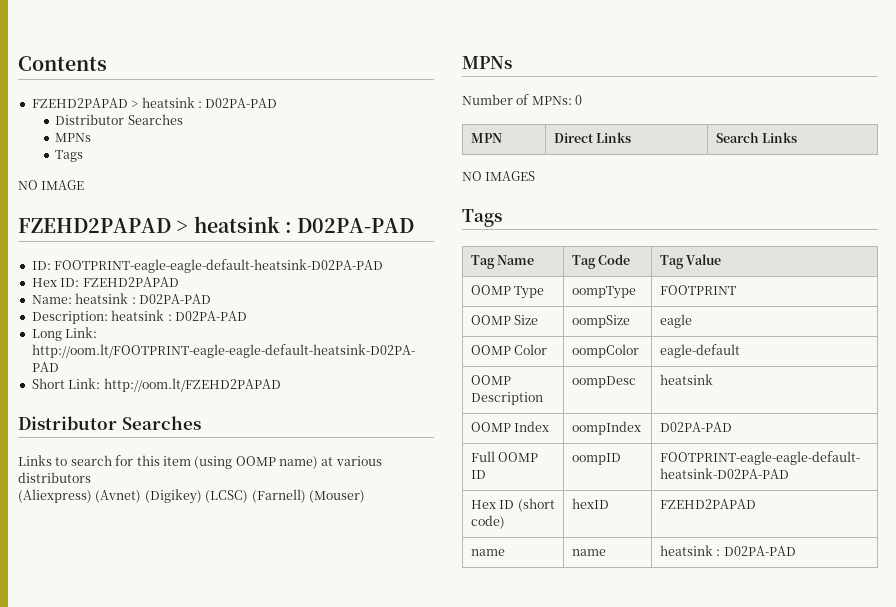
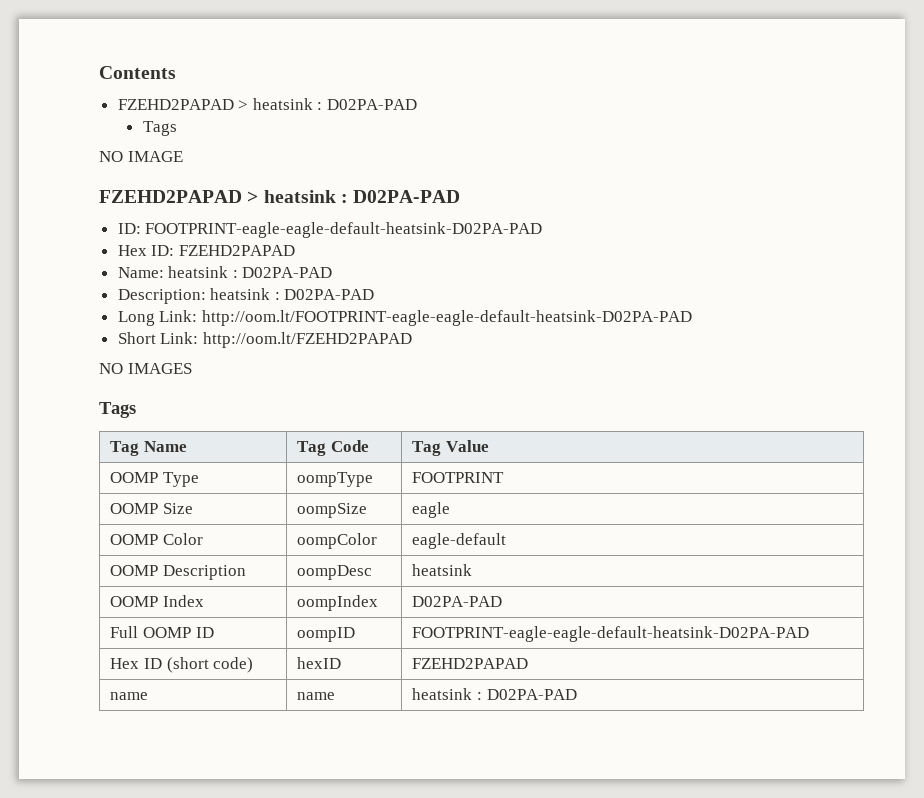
  Contents
  FZEHD2PAPAD > heatsink : D02PA-PAD
- Distributor Searches
- MPNs
  Short Link: http://oom.lt/FZEHD2PAPAD
- Distributor Searches
- Links to search for this item (using OOMP name) at various distributors
- (Aliexpress) (Avnet) (Digikey) (LCSC) (Farnell) (Mouser)
- MPNs
- Number of MPNs: 0
- MPN | Direct Links | Search Links

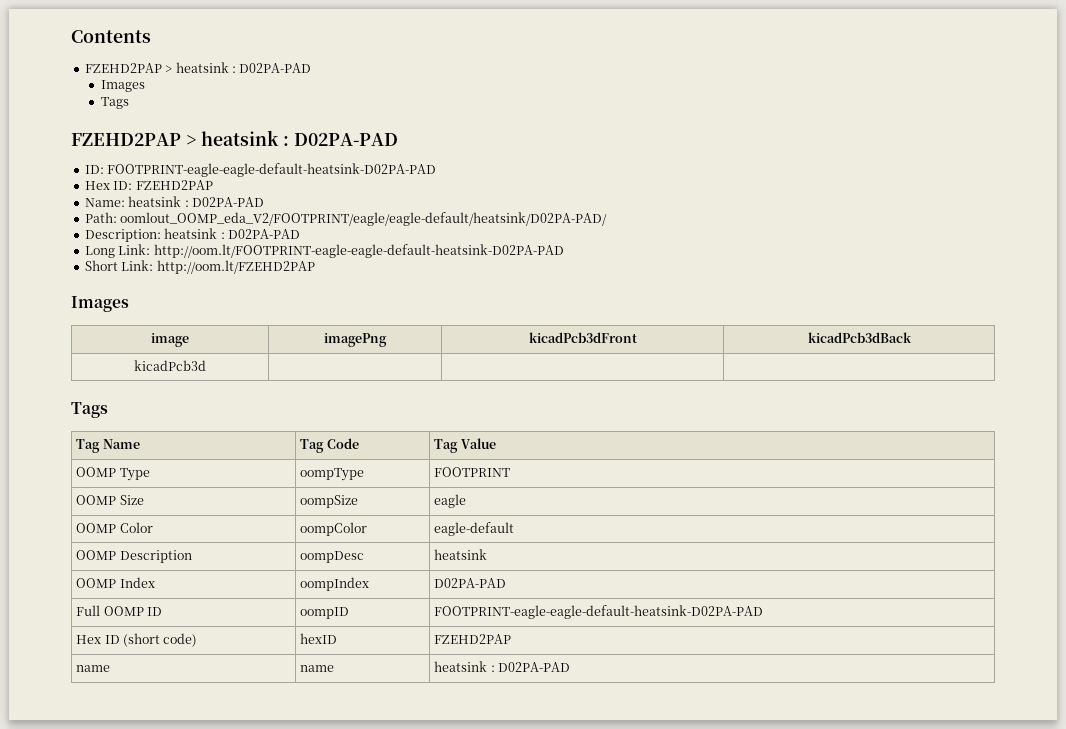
  Contents
- FZEHD2PAPAD > heatsink : D02PA-PAD
+ FZEHD2PAP > heatsink : D02PA-PAD
+ Images
  Tags
- NO IMAGE
- FZEHD2PAPAD > heatsink : D02PA-PAD
+ FZEHD2PAP > heatsink : D02PA-PAD
- Hex ID: FZEHD2PAPAD
+ Hex ID: FZEHD2PAP
+ Path: oomlout_OOMP_eda_V2/FOOTPRINT/eagle/eagle-default/heatsink/D02PA-PAD/
- Short Link: http://oom.lt/FZEHD2PAPAD
- NO IMAGES
+ Short Link: http://oom.lt/FZEHD2PAP
+ Images
+ image | imagePng | kicadPcb3dFront | kicadPcb3dBack
+ kicadPcb3d | | |
- Hex ID (short code) | hexID | FZEHD2PAPAD
+ Hex ID (short code) | hexID | FZEHD2PAP

